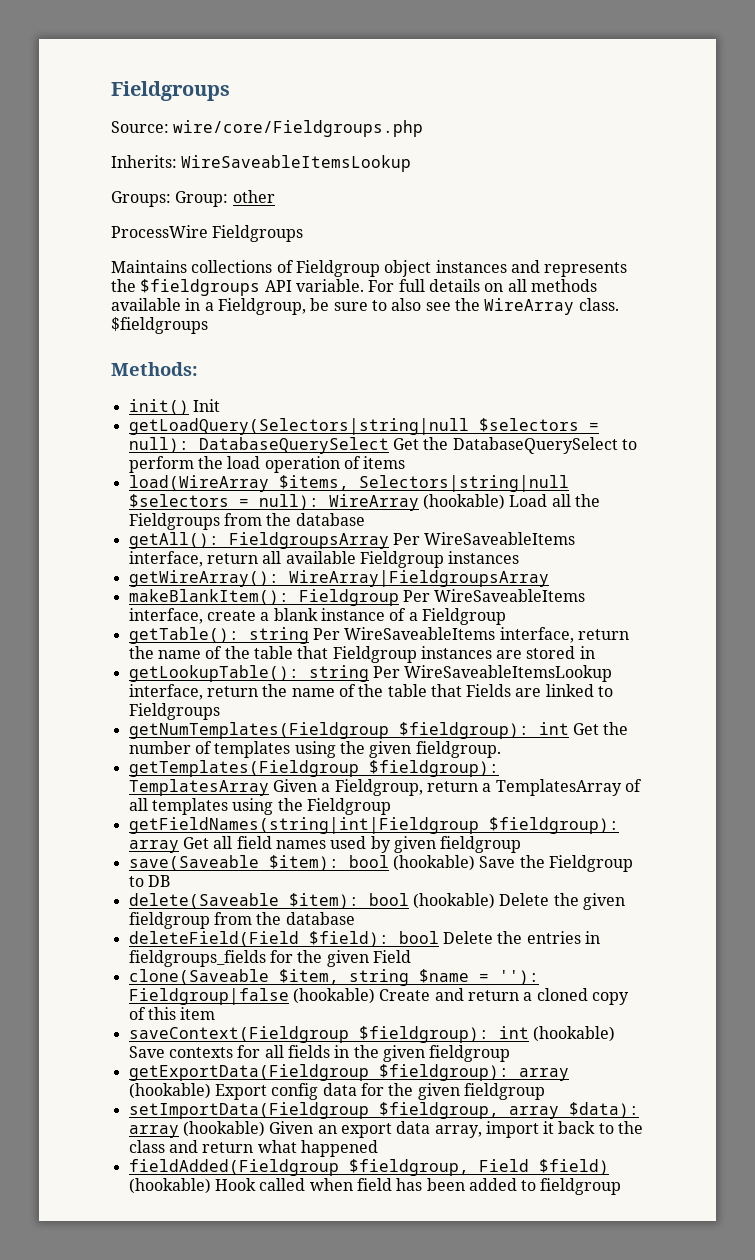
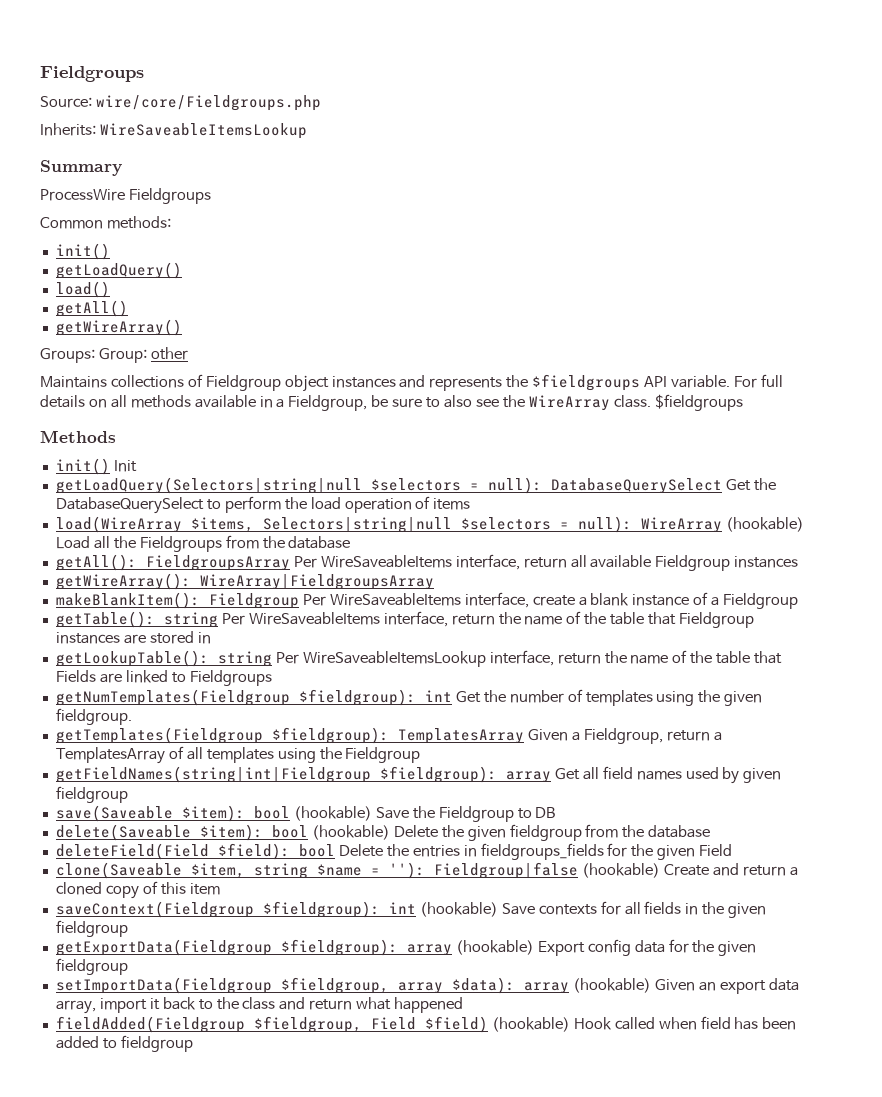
+ Summary
+ ProcessWire Fieldgroups
+ Common methods:
+ init()
+ getLoadQuery()
+ load()
+ getAll()
+ getWireArray()
- ProcessWire Fieldgroups
- Methods:
+ Methods

